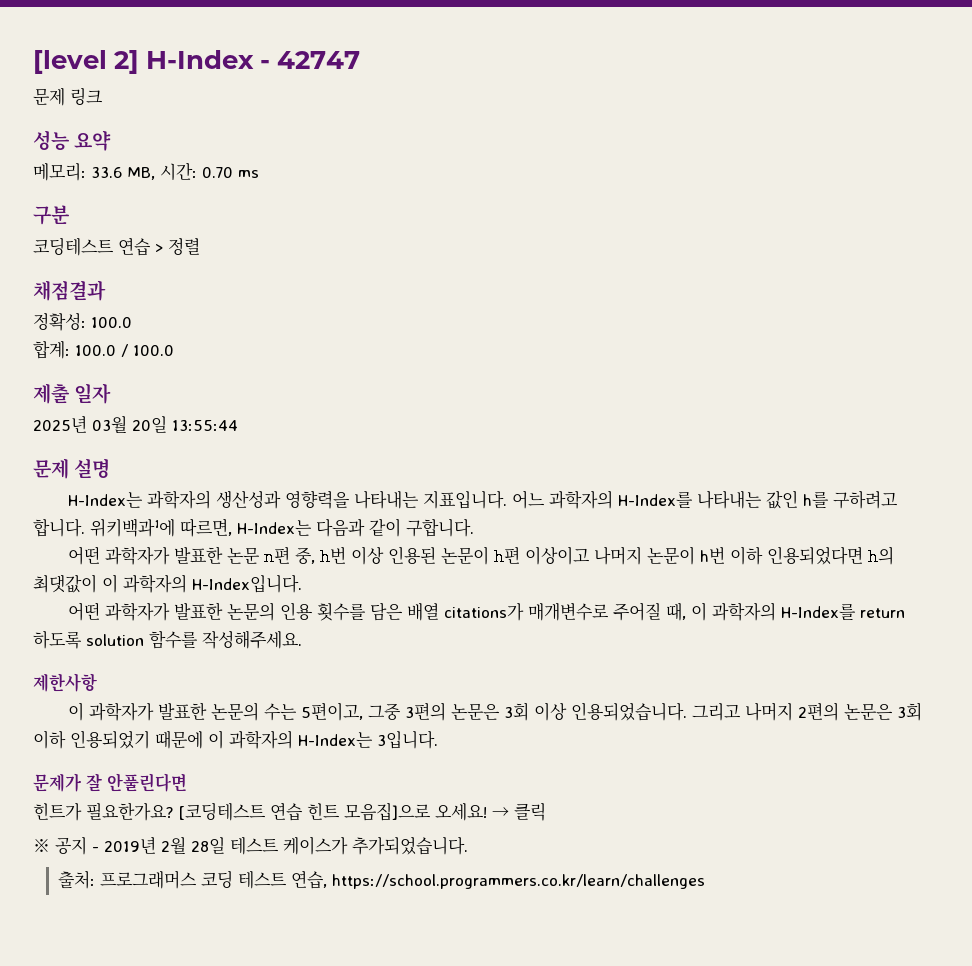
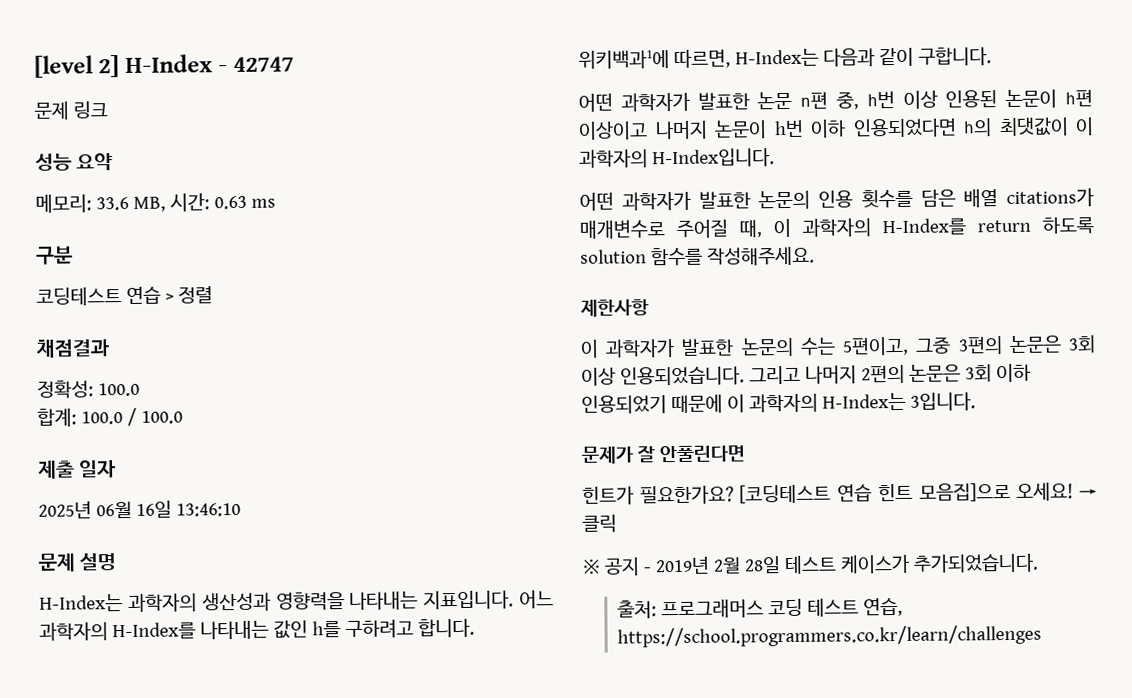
- 메모리: 33.6 MB, 시간: 0.70 ms
+ 메모리: 33.6 MB, 시간: 0.63 ms
- 2025년 03월 20일 13:55:44
+ 2025년 06월 16일 13:46:10

